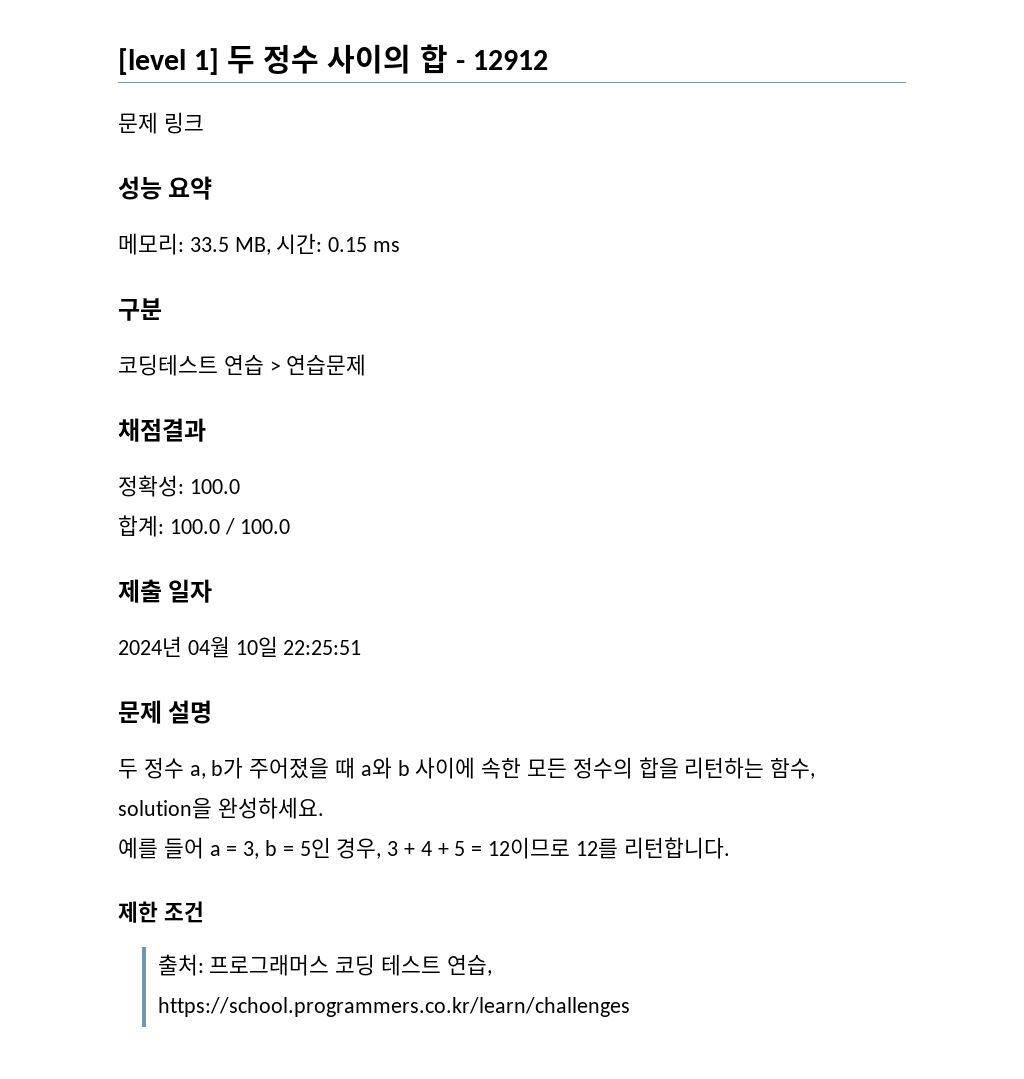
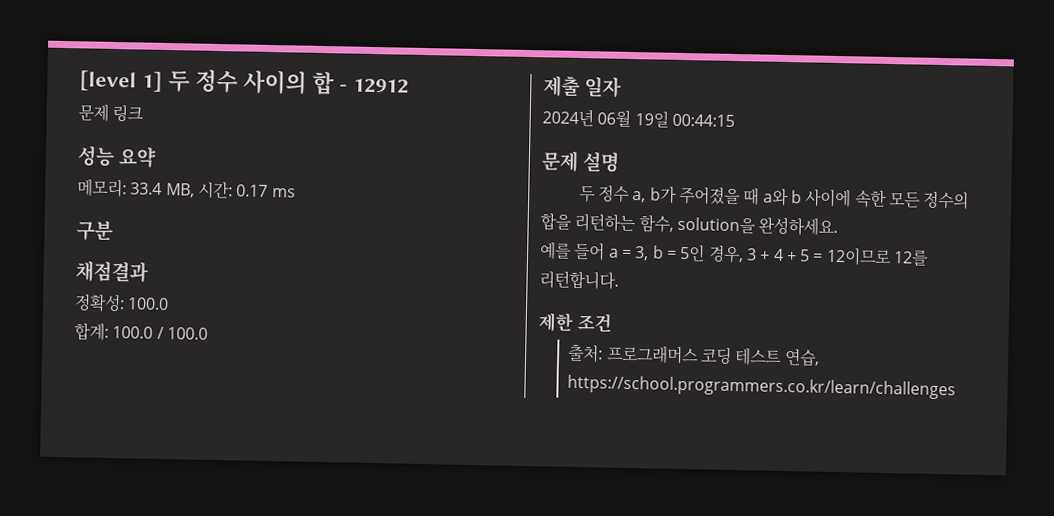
- 메모리: 33.5 MB, 시간: 0.15 ms
+ 메모리: 33.4 MB, 시간: 0.17 ms
- 코딩테스트 연습 > 연습문제
- 2024년 04월 10일 22:25:51
+ 2024년 06월 19일 00:44:15

